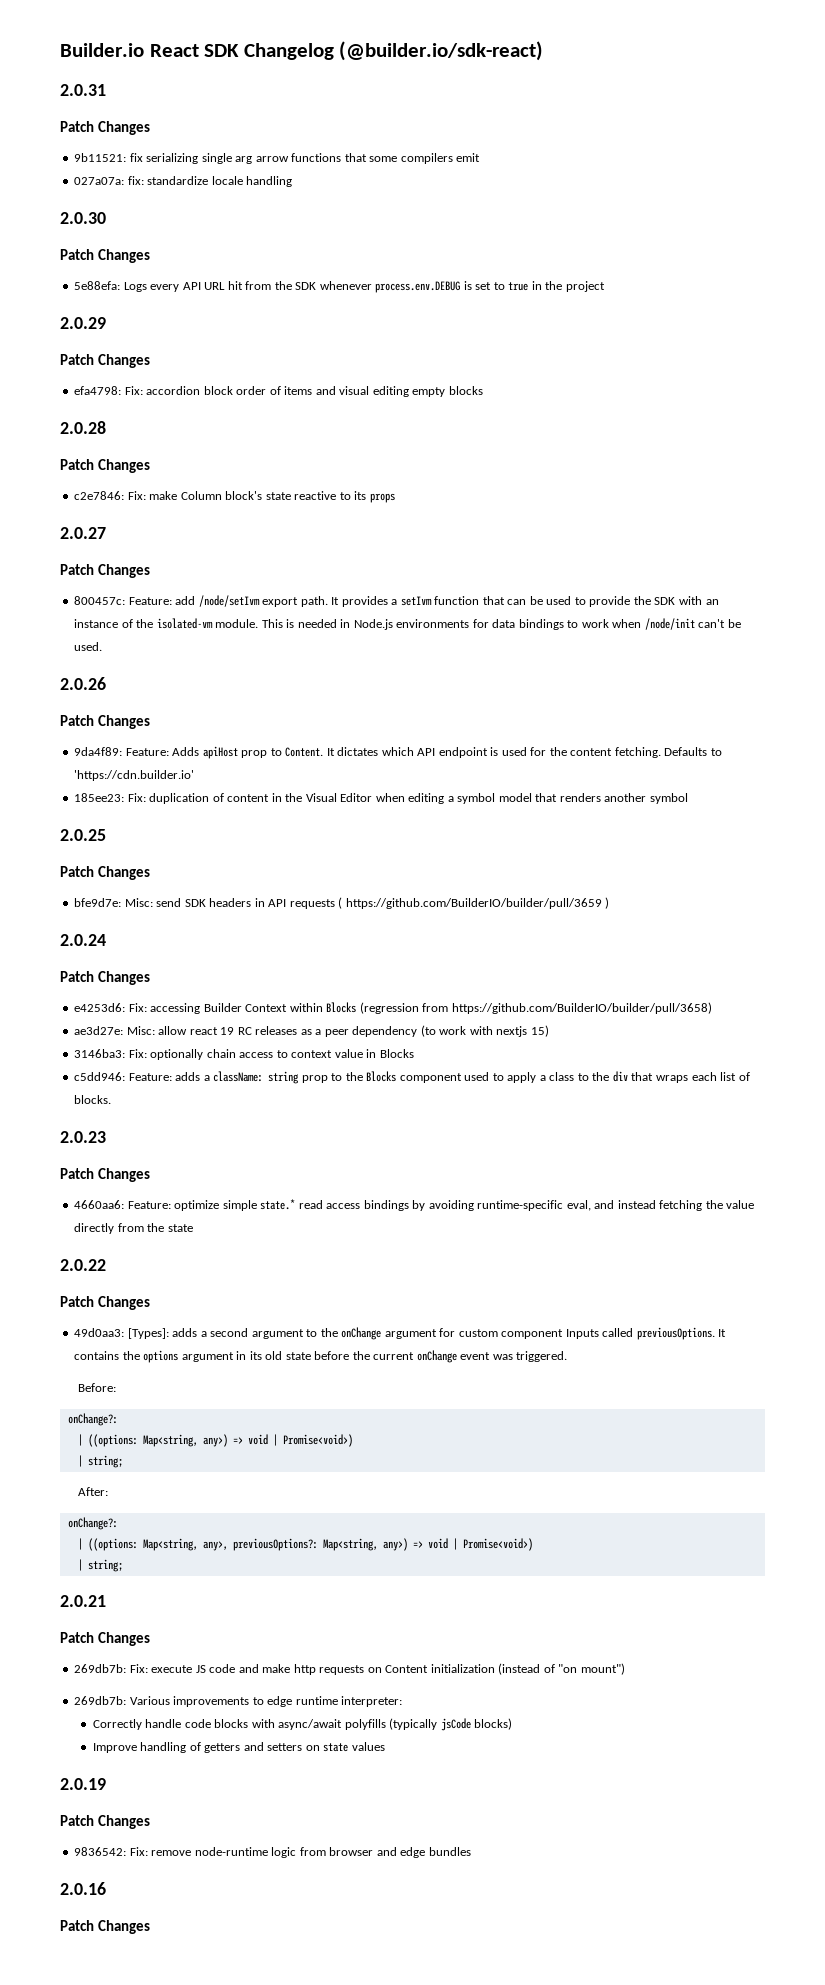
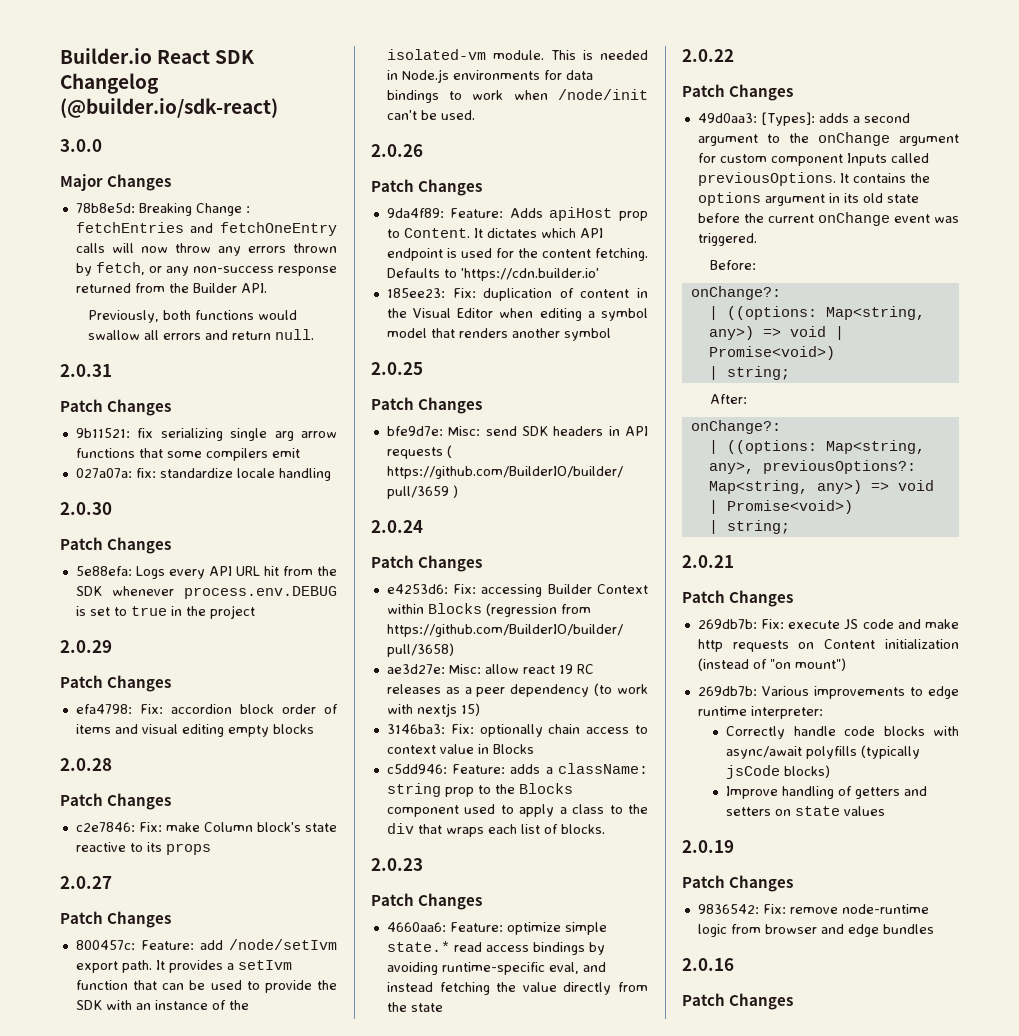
+ 3.0.0
+ Major Changes
+ 78b8e5d: Breaking Change : fetchEntries and fetchOneEntry calls will now throw any errors thrown by fetch, or any non-success response returned from the Builder API.
+ Previously, both functions would swallow all errors and return null.

